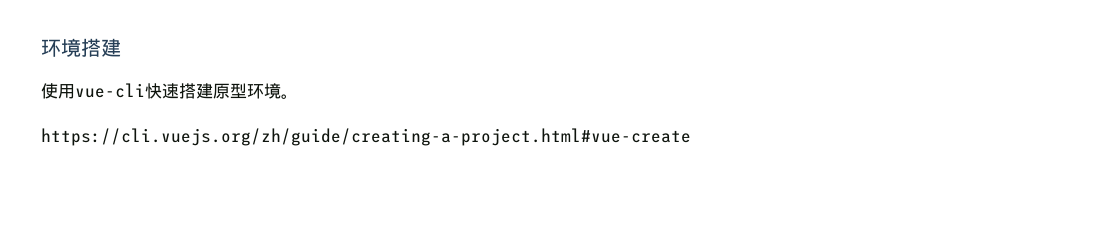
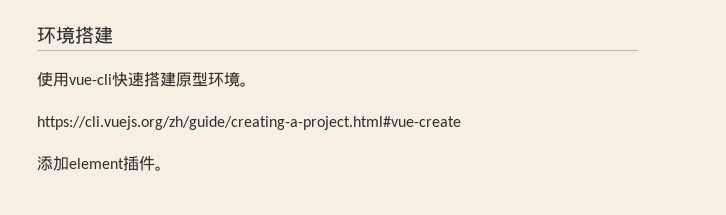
+ 添加element插件。

